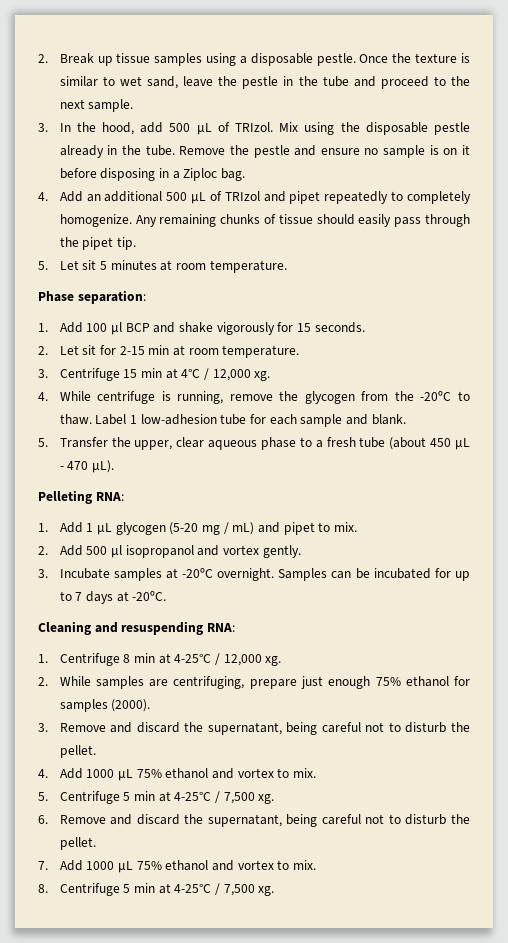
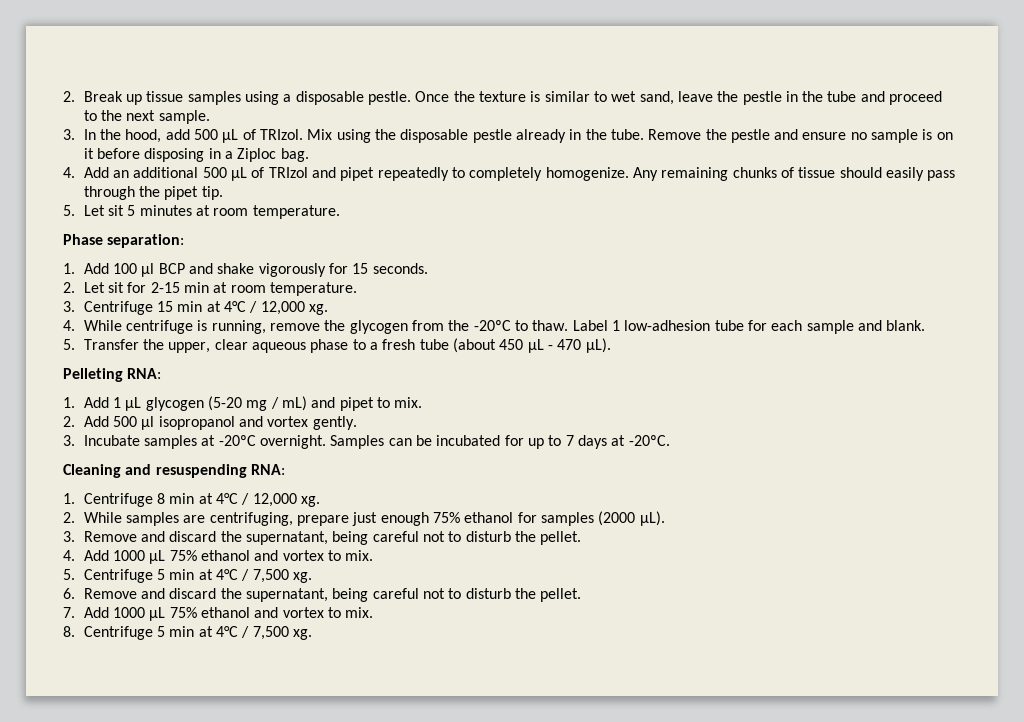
- 1. Centrifuge 8 min at 4-25°C / 12,000 xg.
+ 1. Centrifuge 8 min at 4°C / 12,000 xg.
- 2. While samples are centrifuging, prepare just enough 75% ethanol for samples (2000).
+ 2. While samples are centrifuging, prepare just enough 75% ethanol for samples (2000 µL).
- 5. Centrifuge 5 min at 4-25°C / 7,500 xg.
+ 5. Centrifuge 5 min at 4°C / 7,500 xg.
- 8. Centrifuge 5 min at 4-25°C / 7,500 xg.
+ 8. Centrifuge 5 min at 4°C / 7,500 xg.

